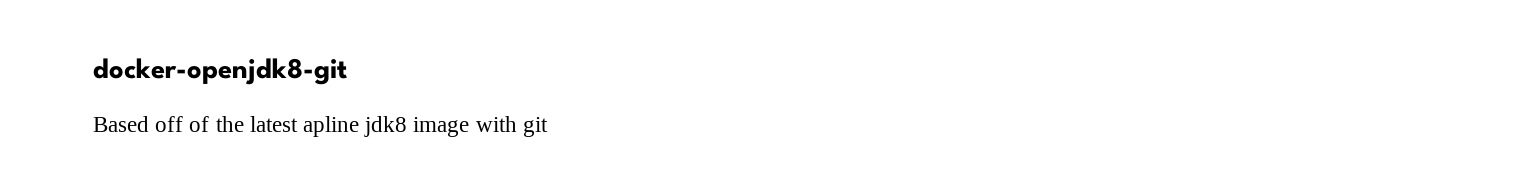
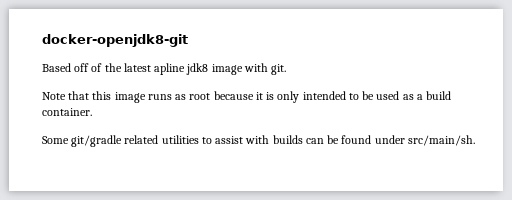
- Based off of the latest apline jdk8 image with git
+ Based off of the latest apline jdk8 image with git.
+ Note that this image runs as root because it is only intended to be used as a build container.
+ Some git/gradle related utilities to assist with builds can be found under src/main/sh.

